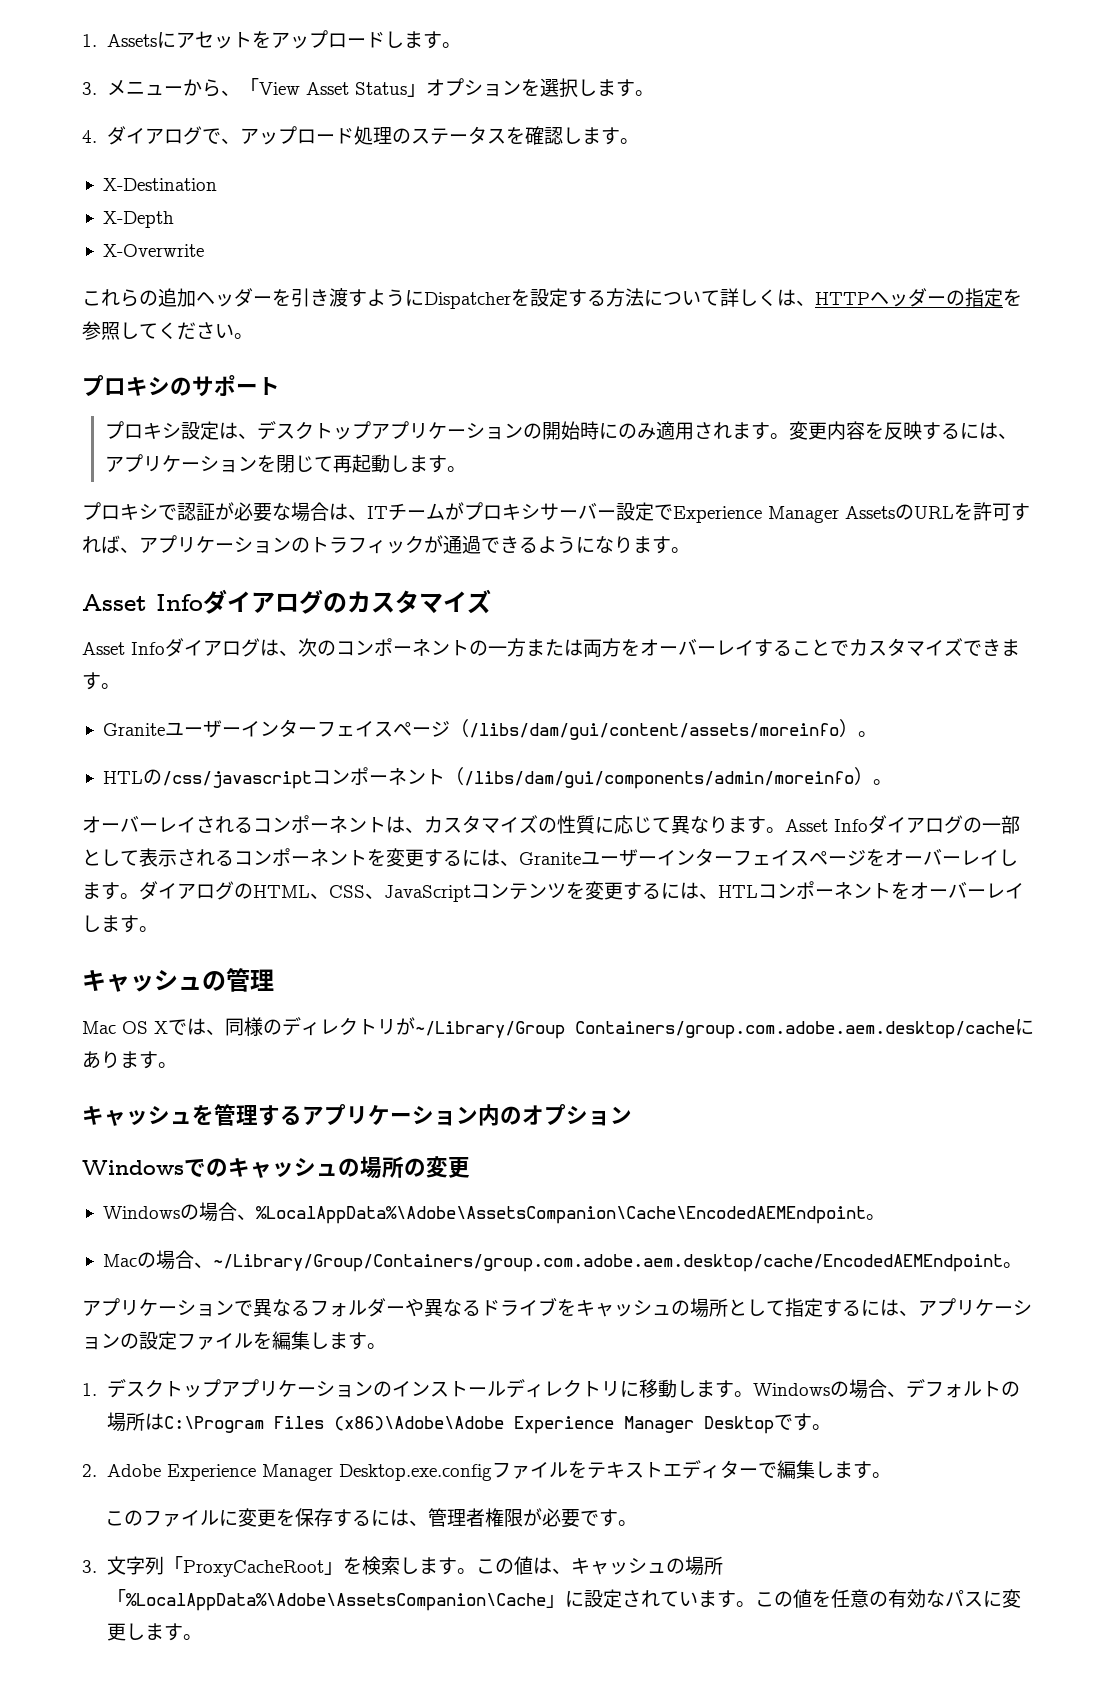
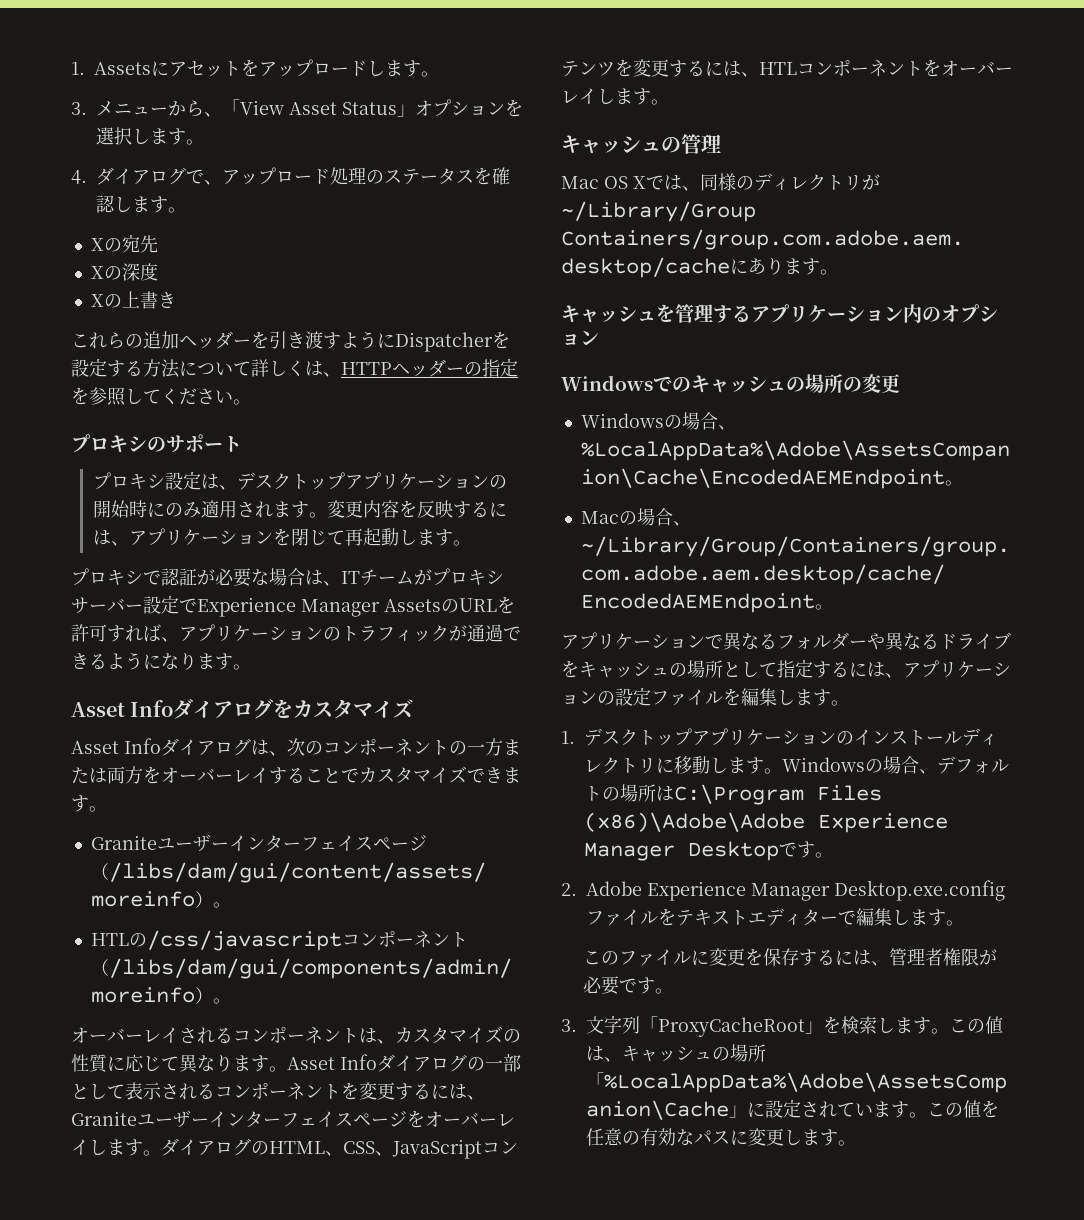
- X-Destination
- X-Depth
- X-Overwrite
+ Xの宛先
+ Xの深度
+ Xの上書き
- Asset Infoダイアログのカスタマイズ
+ Asset Infoダイアログをカスタマイズ

